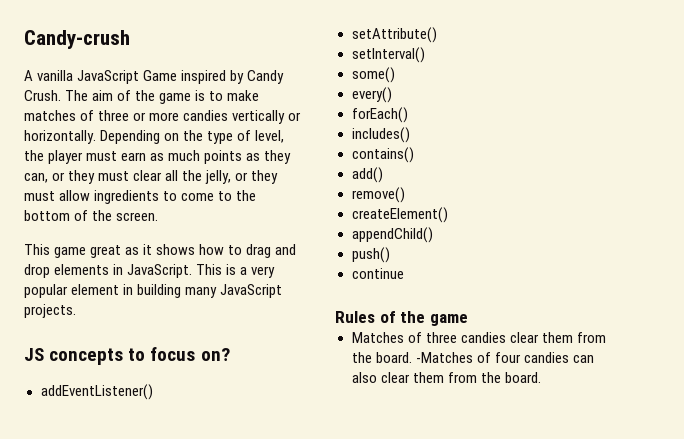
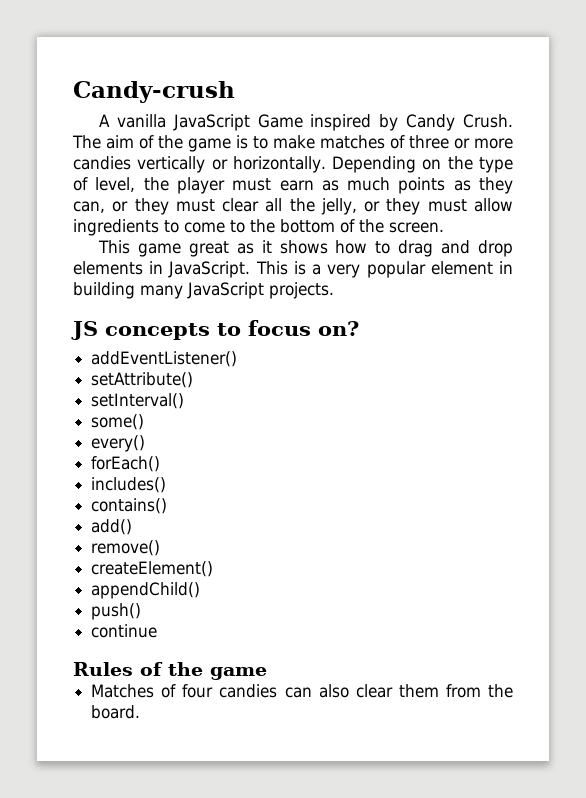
- Matches of three candies clear them from the board. -Matches of four candies can also clear them from the board.
+ Matches of four candies can also clear them from the board.

